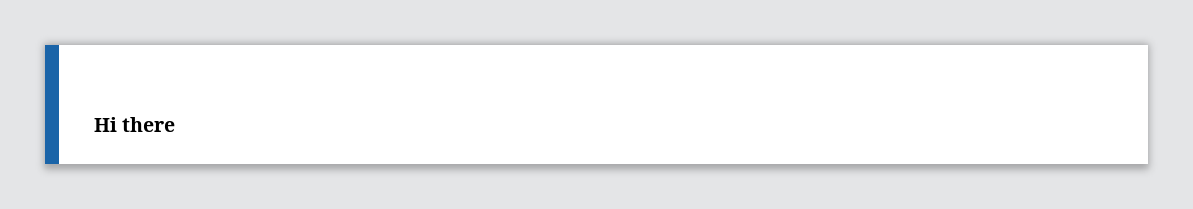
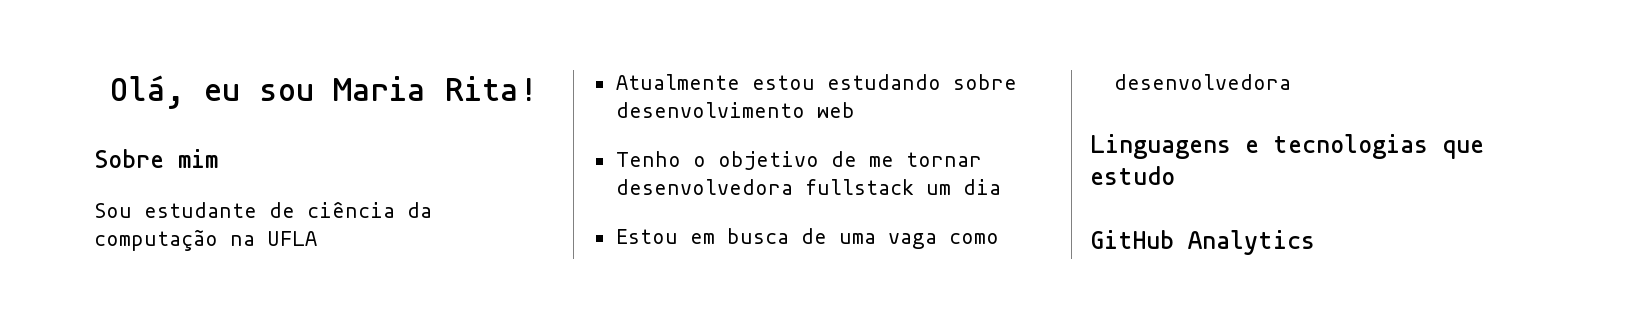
- Hi there
+ Olá, eu sou Maria Rita!
+ Sobre mim
+ Sou estudante de ciência da computação na UFLA
+ Atualmente estou estudando sobre desenvolvimento web
+ Tenho o objetivo de me tornar desenvolvedora fullstack um dia
+ Estou em busca de uma vaga como desenvolvedora
+ Linguagens e tecnologias que estudo
+ GitHub Analytics

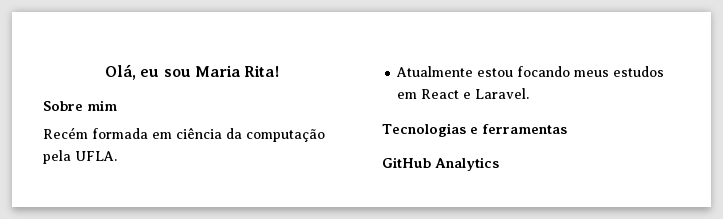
- Sou estudante de ciência da computação na UFLA
+ Recém formada em ciência da computação pela UFLA.
- Atualmente estou estudando sobre desenvolvimento web
- Tenho o objetivo de me tornar desenvolvedora fullstack um dia
- Estou em busca de uma vaga como desenvolvedora
- Linguagens e tecnologias que estudo
+ Atualmente estou focando meus estudos em React e Laravel.
+ Tecnologias e ferramentas

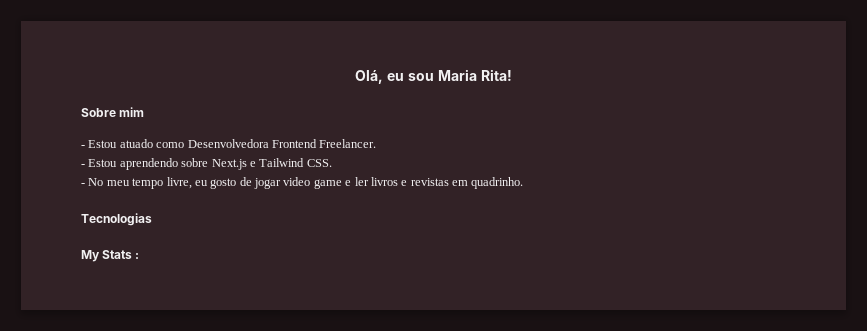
- Recém formada em ciência da computação pela UFLA.
- Atualmente estou focando meus estudos em React e Laravel.
- Tecnologias e ferramentas
- GitHub Analytics
+ - Estou atuado como Desenvolvedora Frontend Freelancer.
+ - Estou aprendendo sobre Next.js e Tailwind CSS.
+ - No meu tempo livre, eu gosto de jogar video game e ler livros e revistas em quadrinho.
+ Tecnologias
+ My Stats :

